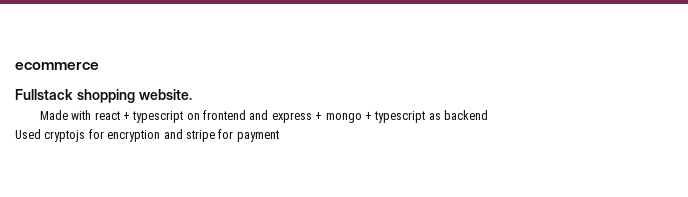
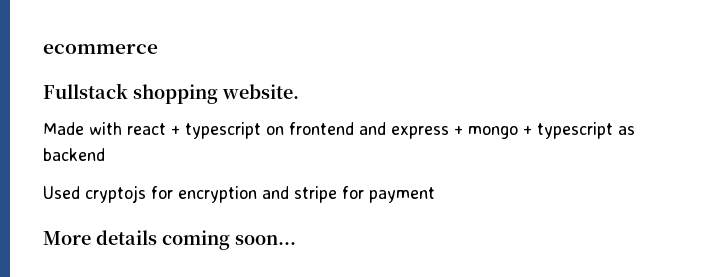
+ More details coming soon...

